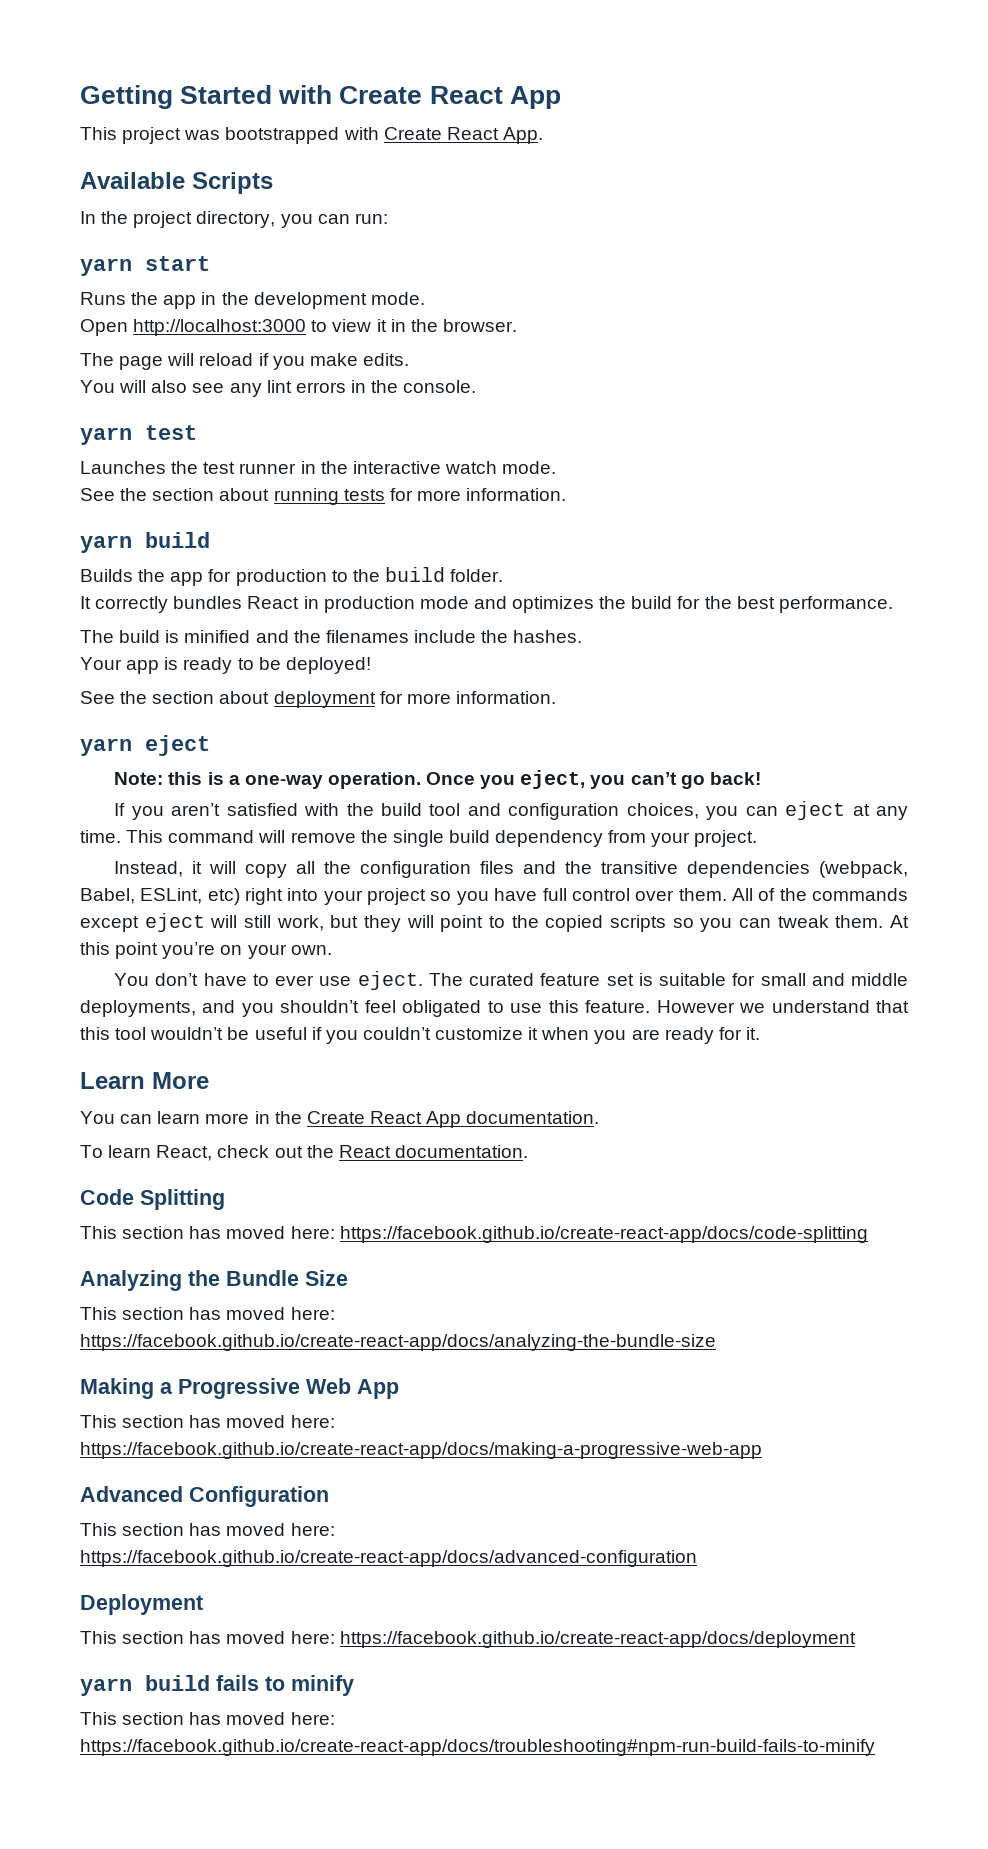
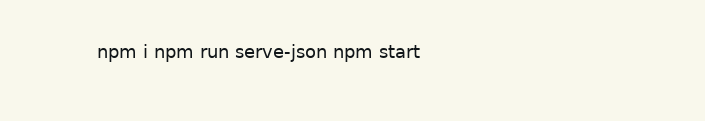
- Getting Started with Create React App
- This project was bootstrapped with Create React App.
- Available Scripts
- In the project directory, you can run:
- yarn start
- Runs the app in the development mode.
- Open http://localhost:3000 to view it in the browser.
- The page will reload if you make edits.
- You will also see any lint errors in the console.
- yarn test
- Launches the test runner in the interactive watch mode.
- See the section about running tests for more information.
- yarn build
- Builds the app for production to the build folder.
- It correctly bundles React in production mode and optimizes the build for the best performance.
- The build is minified and the filenames include the hashes.
- Your app is ready to be deployed!
- See the section about deployment for more information.
- yarn eject
- Note: this is a one-way operation. Once you eject, you can’t go back!
- If you aren’t satisfied with the build tool and configuration choices, you can eject at any time. This command will remove the single build dependency from your project.
- Instead, it will copy all the configuration files and the transitive dependencies (webpack, Babel, ESLint, etc) right into your project so you have full control over them. All of the commands except eject will still work, but they will point to the copied scripts so you can tweak them. At this point you’re on your own.
- You don’t have to ever use eject. The curated feature set is suitable for small and middle deployments, and you shouldn’t feel obligated to use this feature. However we understand that this tool wouldn’t be useful if you couldn’t customize it when you are ready for it.
- Learn More
- You can learn more in the Create React App documentation.
- To learn React, check out the React documentation.
- Code Splitting
- This section has moved here: https://facebook.github.io/create-react-app/docs/code-splitting
- Analyzing the Bundle Size
- This section has moved here: https://facebook.github.io/create-react-app/docs/analyzing-the-bundle-size
- Making a Progressive Web App
- This section has moved here: https://facebook.github.io/create-react-app/docs/making-a-progressive-web-app
- Advanced Configuration
- This section has moved here: https://facebook.github.io/create-react-app/docs/advanced-configuration
- Deployment
- This section has moved here: https://facebook.github.io/create-react-app/docs/deployment
- yarn build fails to minify
- This section has moved here: https://facebook.github.io/create-react-app/docs/troubleshooting#npm-run-build-fails-to-minify
+ npm i npm run serve-json npm start

